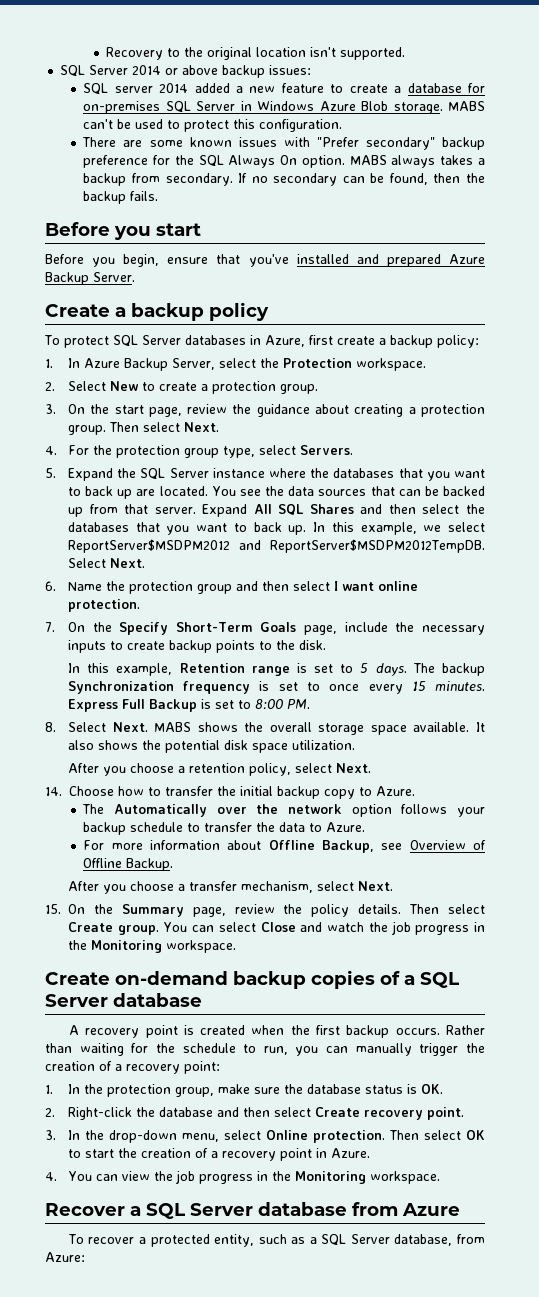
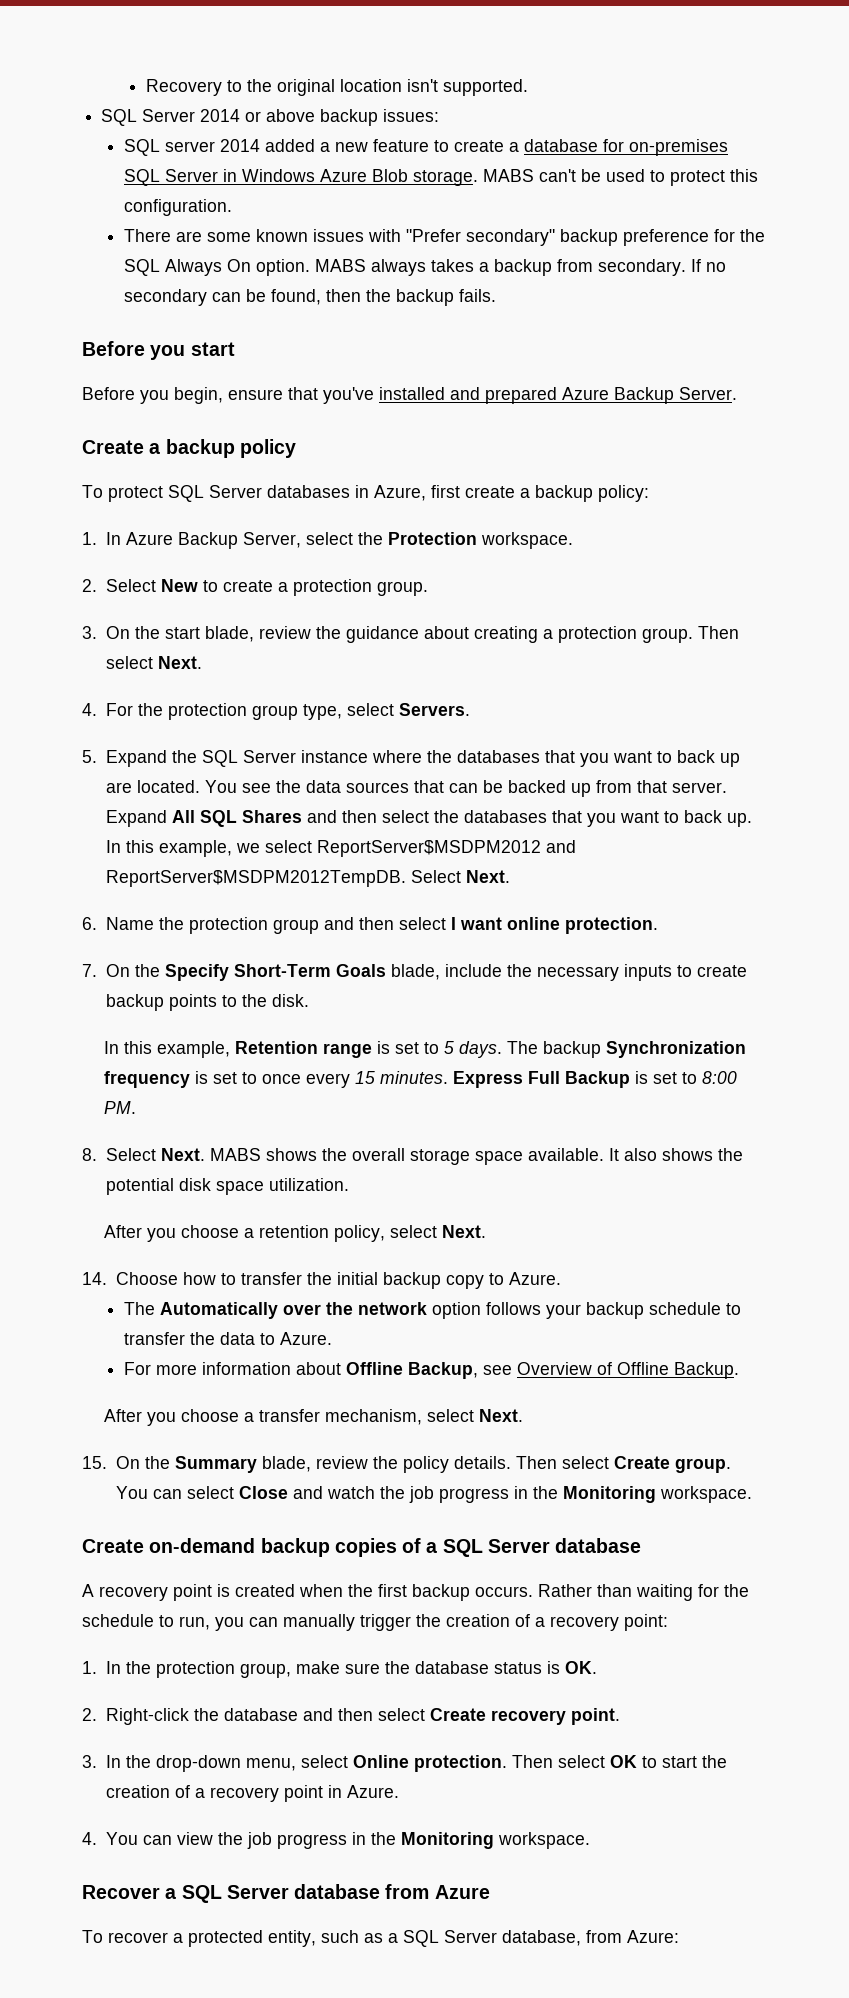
- 3. On the start page, review the guidance about creating a protection group.
+ 3. On the start blade, review the guidance about creating a protection group.
- 7. On the Specify Short-Term Goals page, include the necessary inputs to create backup points to the disk.
+ 7. On the Specify Short-Term Goals blade, include the necessary inputs to create backup points to the disk.
- 15. On the Summary page, review the policy details.
+ 15. On the Summary blade, review the policy details.

